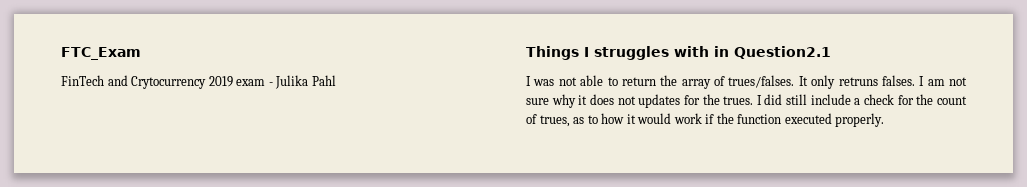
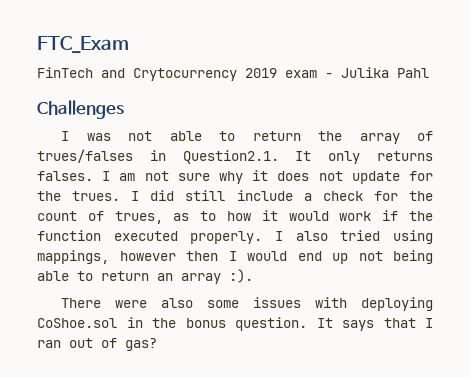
- Things I struggles with in Question2.1
+ Challenges
- I was not able to return the array of trues/falses. It only retruns falses.
+ I was not able to return the array of trues/falses in Question2.1. It only returns falses.
- I am not sure why it does not updates for the trues.
+ I am not sure why it does not update for the trues.
+ I also tried using mappings, however then I would end up not being able to return an array :).
+ There were also some issues with deploying CoShoe.sol in the bonus question. It says that I ran out of gas?

